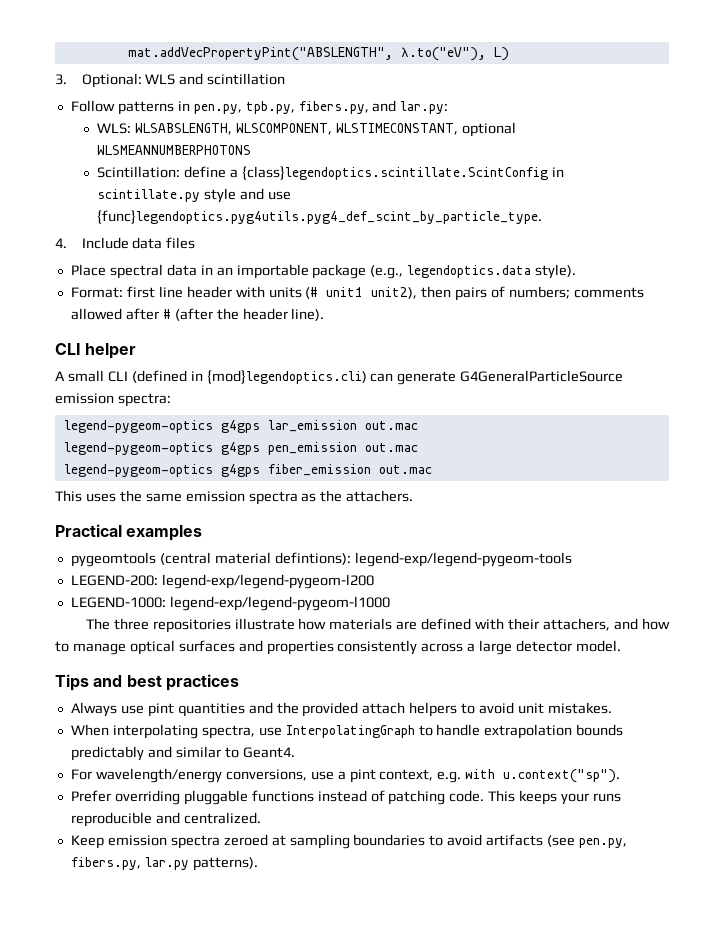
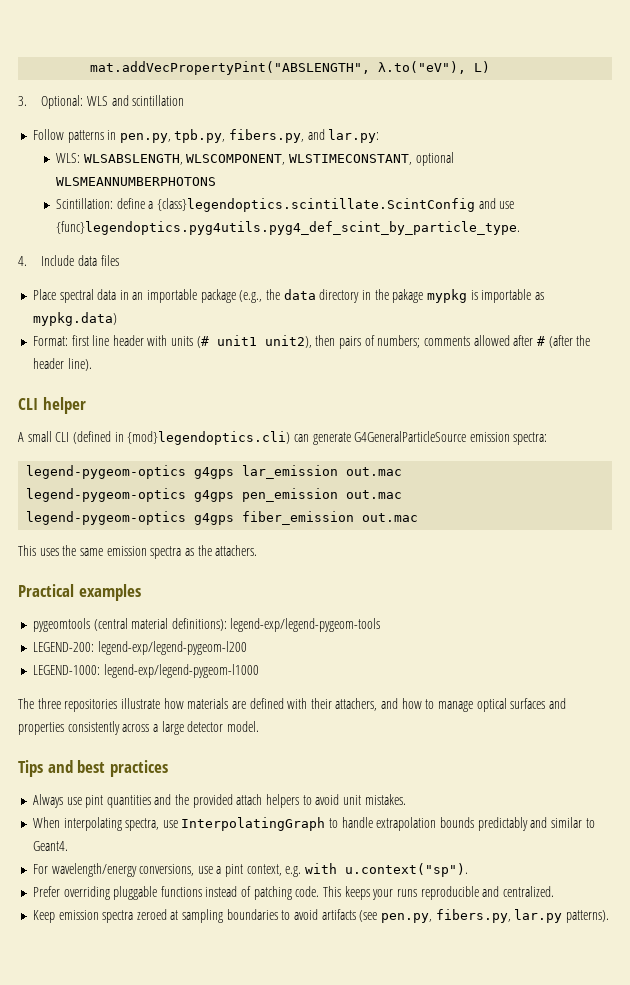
- Scintillation: define a {class}legendoptics.scintillate.ScintConfig in scintillate.py style and use {func}legendoptics.pyg4utils.pyg4_def_scint_by_particle_type.
+ Scintillation: define a {class}legendoptics.scintillate.ScintConfig and use {func}legendoptics.pyg4utils.pyg4_def_scint_by_particle_type.
- Place spectral data in an importable package (e.g., legendoptics.data style).
+ Place spectral data in an importable package (e.g., the data directory in the pakage mypkg is importable as mypkg.data)
- pygeomtools (central material defintions): legend-exp/legend-pygeom-tools
+ pygeomtools (central material definitions): legend-exp/legend-pygeom-tools

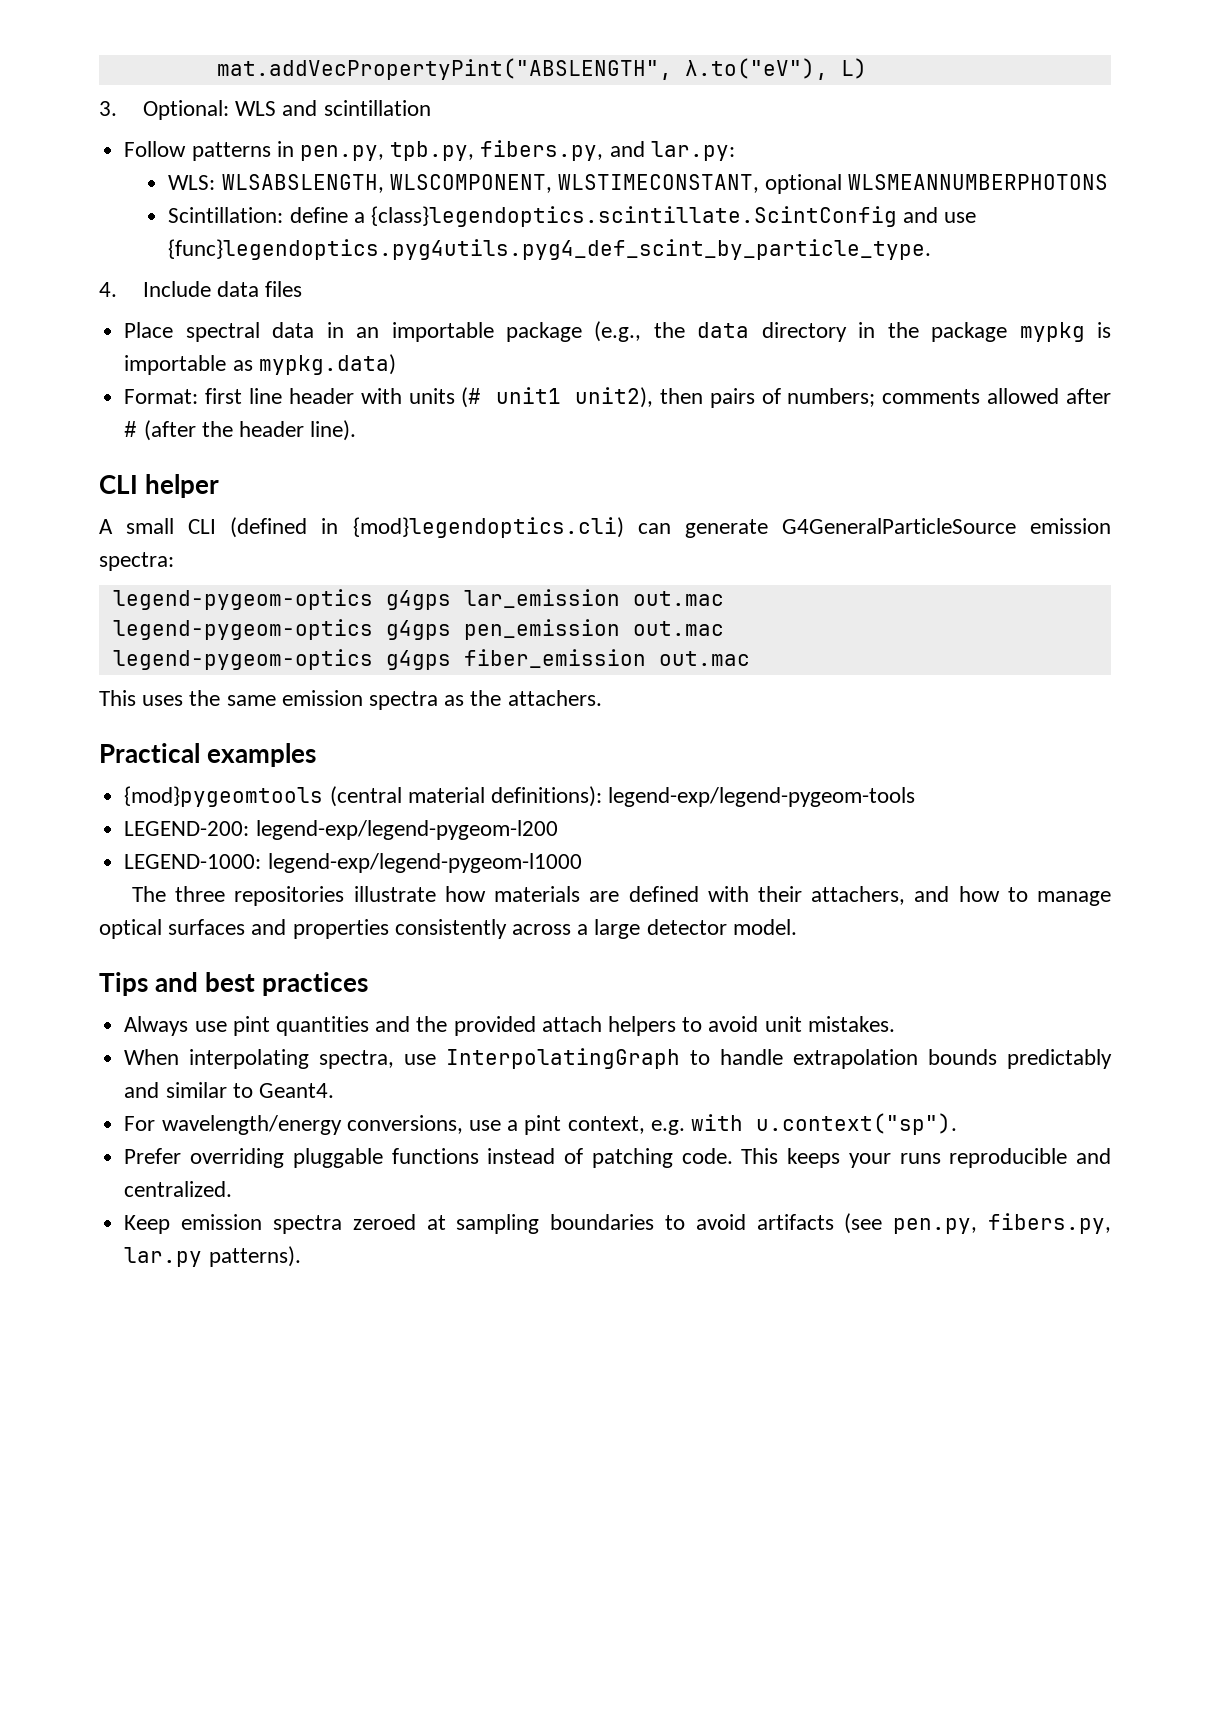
- Place spectral data in an importable package (e.g., the data directory in the pakage mypkg is importable as mypkg.data)
+ Place spectral data in an importable package (e.g., the data directory in the package mypkg is importable as mypkg.data)
- pygeomtools (central material definitions): legend-exp/legend-pygeom-tools
+ {mod}pygeomtools (central material definitions): legend-exp/legend-pygeom-tools

